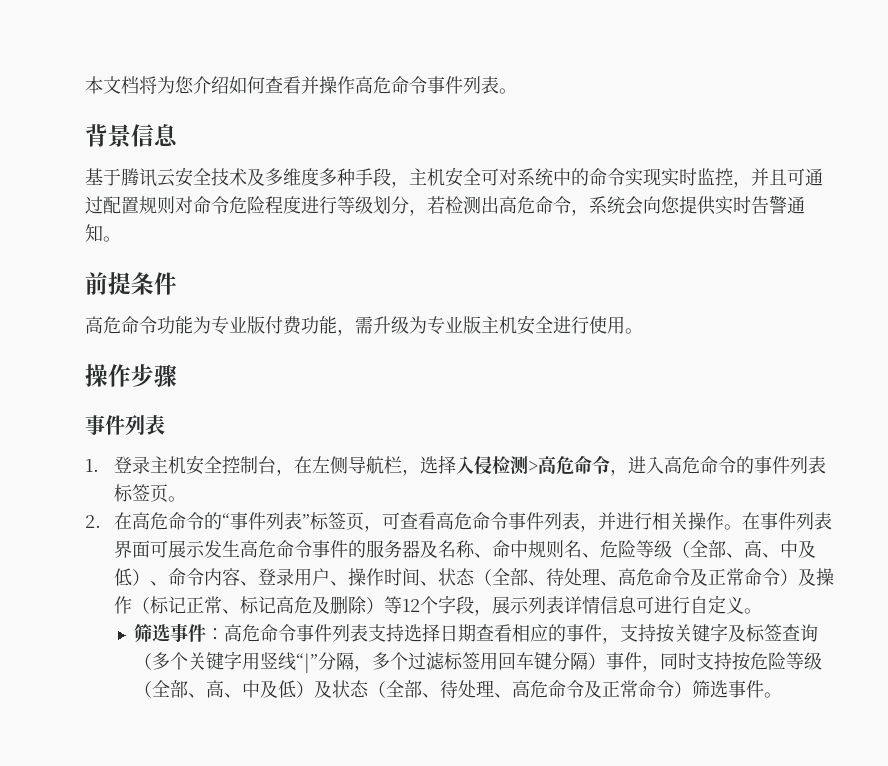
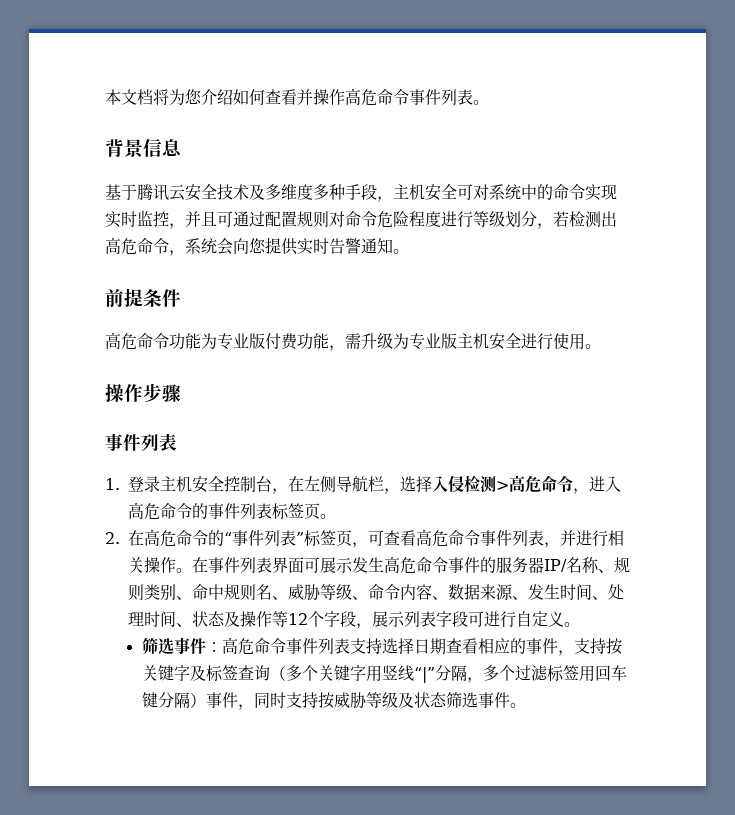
- 在事件列表界面可展示发生高危命令事件的服务器及名称、命中规则名、危险等级（全部、高、中及低）、命令内容、登录用户、操作时间、状态（全部、待处理、高危命令及正常命令）及操作（标记正常、标记高危及删除）等12个字段，展示列表详情信息可进行自定义。
+ 在事件列表界面可展示发生高危命令事件的服务器IP/名称、规则类别、命中规则名、威胁等级、命令内容、数据来源、发生时间、处理时间、状态及操作等12个字段，展示列表字段可进行自定义。
- 筛选事件：高危命令事件列表支持选择日期查看相应的事件，支持按关键字及标签查询（多个关键字用竖线“|”分隔，多个过滤标签用回车键分隔）事件，同时支持按危险等级（全部、高、中及低）及状态（全部、待处理、高危命令及正常命令）筛选事件。
+ 筛选事件：高危命令事件列表支持选择日期查看相应的事件，支持按关键字及标签查询（多个关键字用竖线“|”分隔，多个过滤标签用回车键分隔）事件，同时支持按威胁等级及状态筛选事件。

